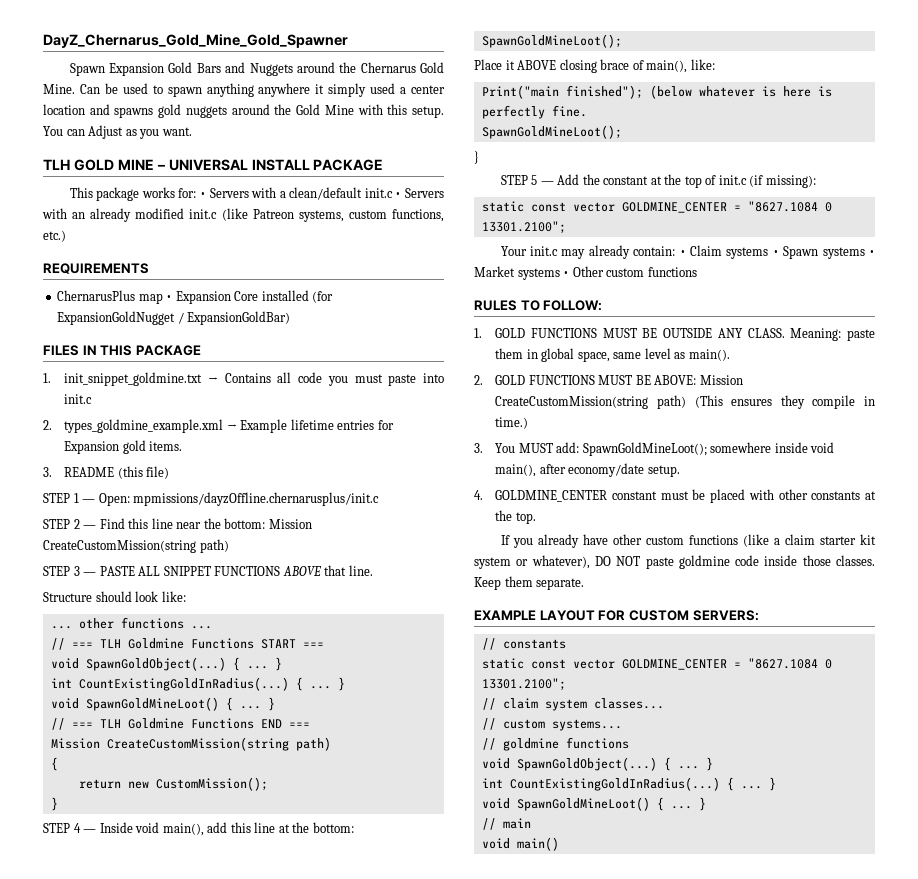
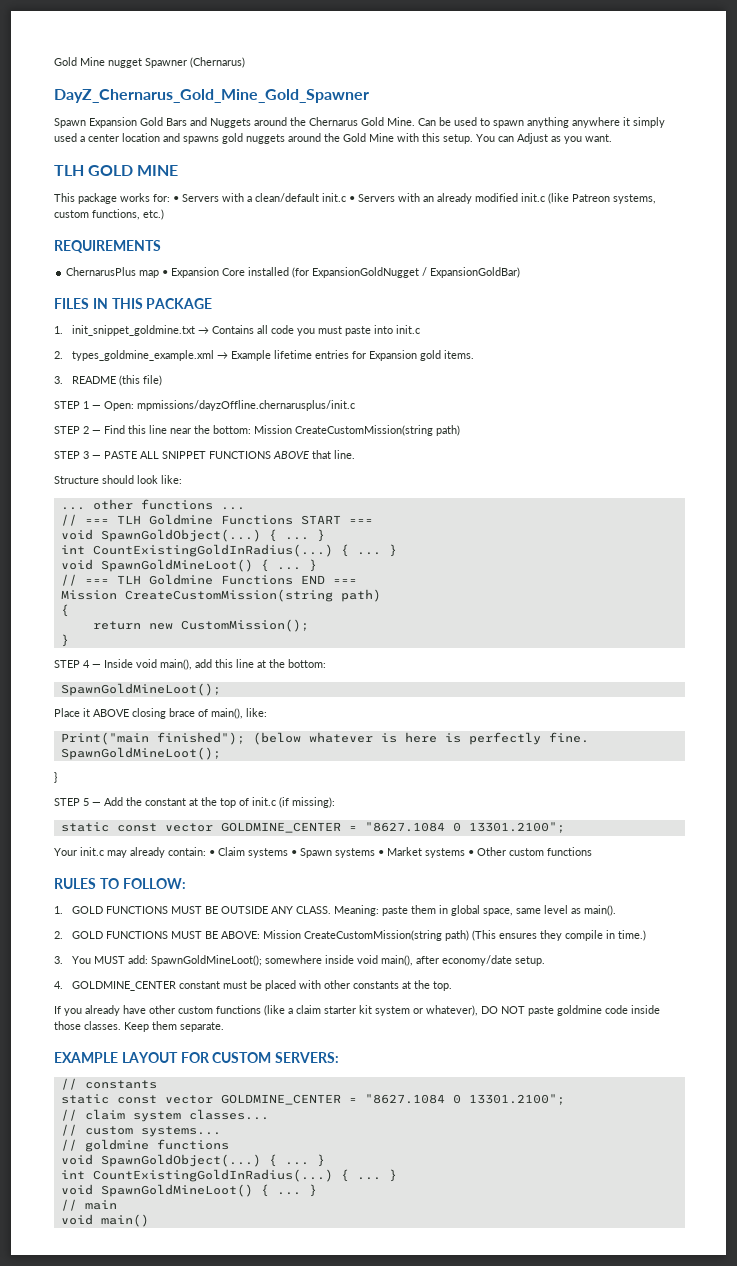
+ Gold Mine nugget Spawner (Chernarus)
- TLH GOLD MINE – UNIVERSAL INSTALL PACKAGE
+ TLH GOLD MINE

